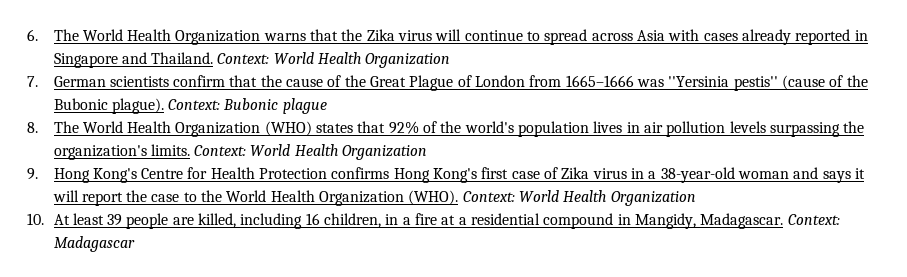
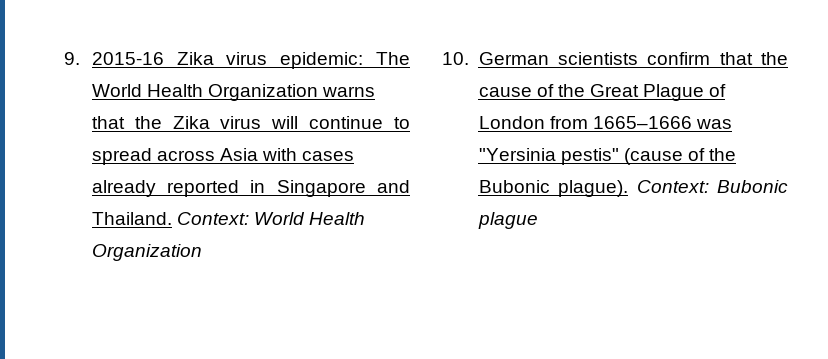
- 6. The World Health Organization warns that the Zika virus will continue to spread across Asia with cases already reported in Singapore and Thailand.
+ 9. 2015-16 Zika virus epidemic: The World Health Organization warns that the Zika virus will continue to spread across Asia with cases already reported in Singapore and Thailand.
- 7. German scientists confirm that the cause of the Great Plague of London from 1665–1666 was ''Yersinia pestis'' (cause of the Bubonic plague).
+ 10. German scientists confirm that the cause of the Great Plague of London from 1665–1666 was "Yersinia pestis" (cause of the Bubonic plague).
- 8. The World Health Organization (WHO) states that 92% of the world's population lives in air pollution levels surpassing the organization's limits. Context: World Health Organization
- 9. Hong Kong's Centre for Health Protection confirms Hong Kong's first case of Zika virus in a 38-year-old woman and says it will report the case to the World Health Organization (WHO). Context: World Health Organization
- 10. At least 39 people are killed, including 16 children, in a fire at a residential compound in Mangidy, Madagascar. Context: Madagascar

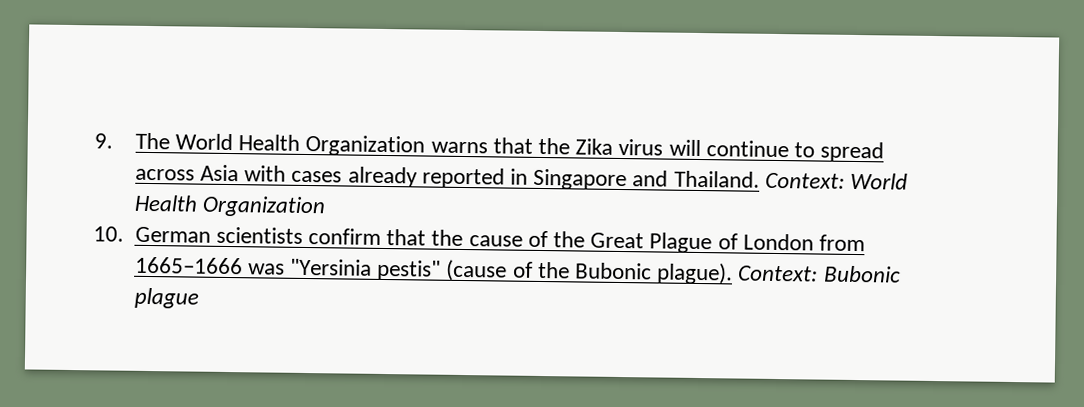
- 9. 2015-16 Zika virus epidemic: The World Health Organization warns that the Zika virus will continue to spread across Asia with cases already reported in Singapore and Thailand.
+ 9. The World Health Organization warns that the Zika virus will continue to spread across Asia with cases already reported in Singapore and Thailand.

